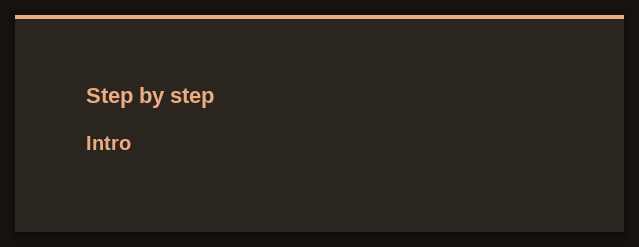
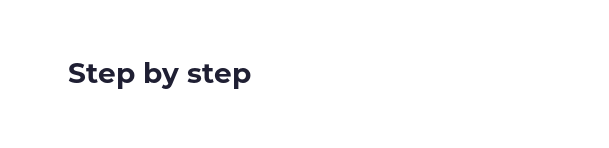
- Intro

